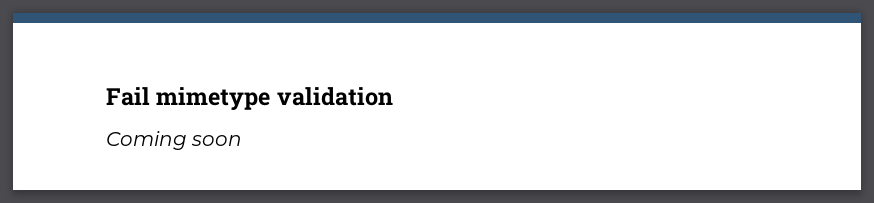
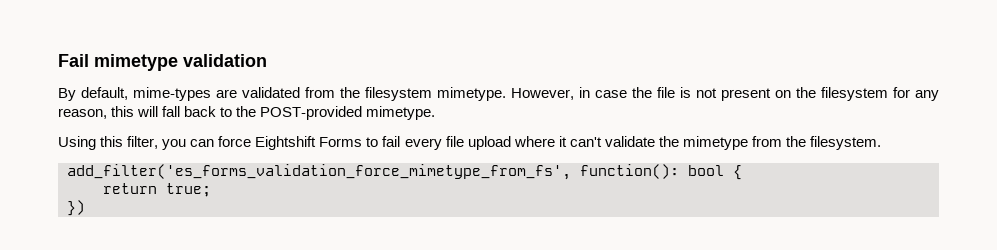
- Coming soon
+ By default, mime-types are validated from the filesystem mimetype. However, in case the file is not present on the filesystem for any reason, this will fall back to the POST-provided mimetype.
+ Using this filter, you can force Eightshift Forms to fail every file upload where it can't validate the mimetype from the filesystem.
+ add_filter('es_forms_validation_force_mimetype_from_fs', function(): bool {
+ return true;
+ })

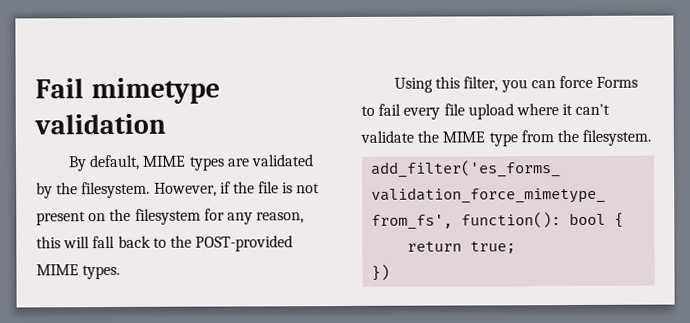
- By default, mime-types are validated from the filesystem mimetype. However, in case the file is not present on the filesystem for any reason, this will fall back to the POST-provided mimetype.
+ By default, MIME types are validated by the filesystem. However, if the file is not present on the filesystem for any reason, this will fall back to the POST-provided MIME types.
- Using this filter, you can force Eightshift Forms to fail every file upload where it can't validate the mimetype from the filesystem.
+ Using this filter, you can force Forms to fail every file upload where it can't validate the MIME type from the filesystem.

